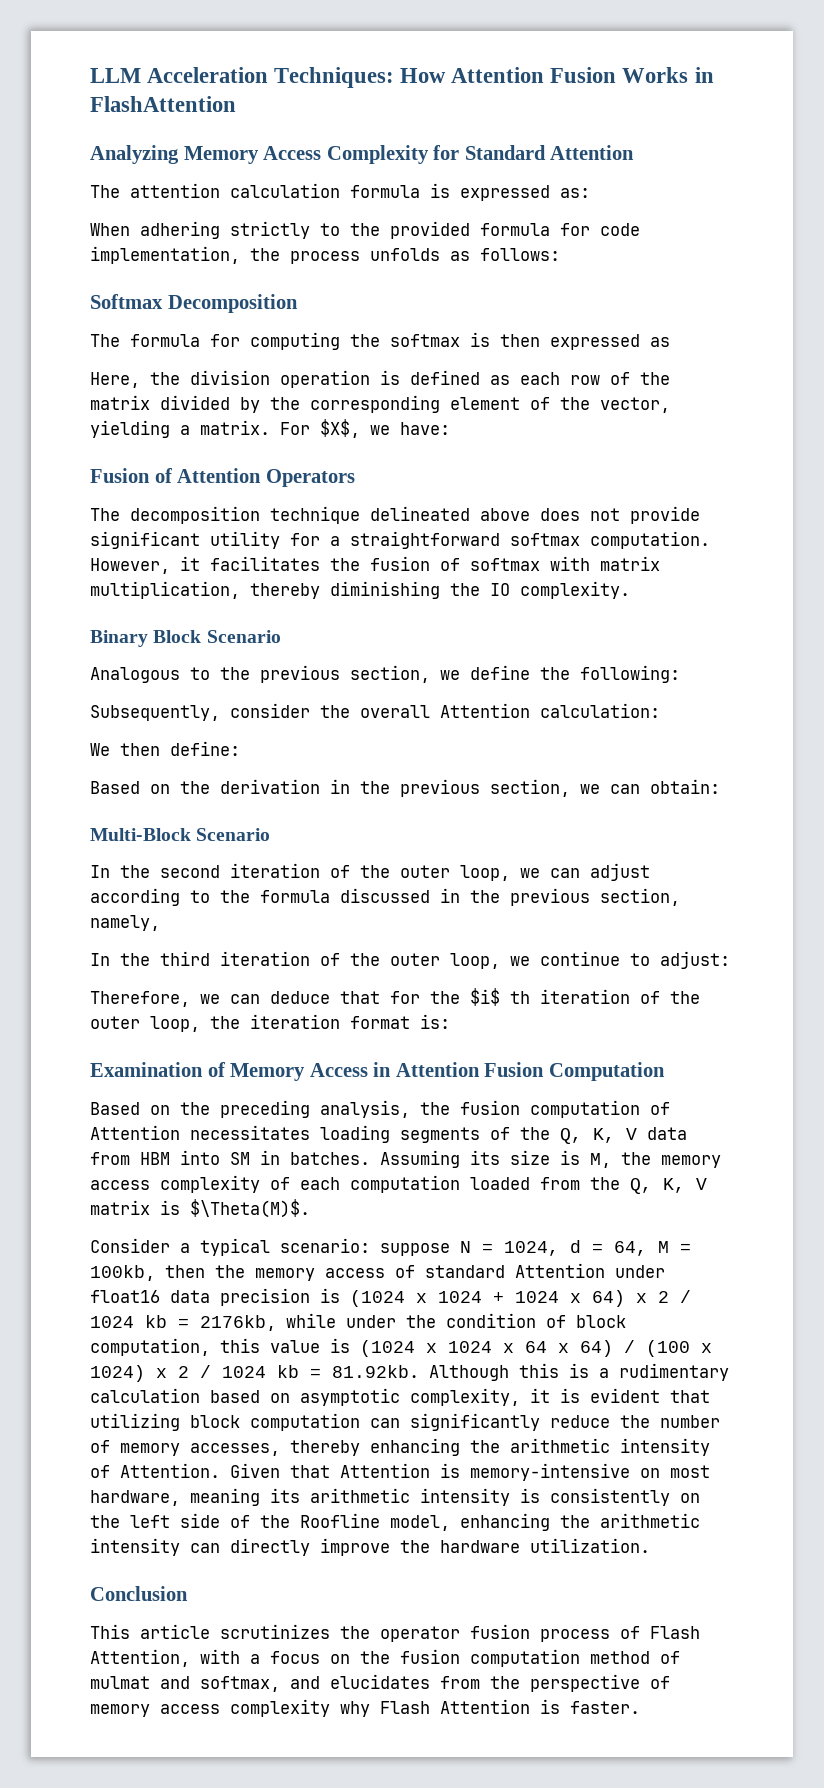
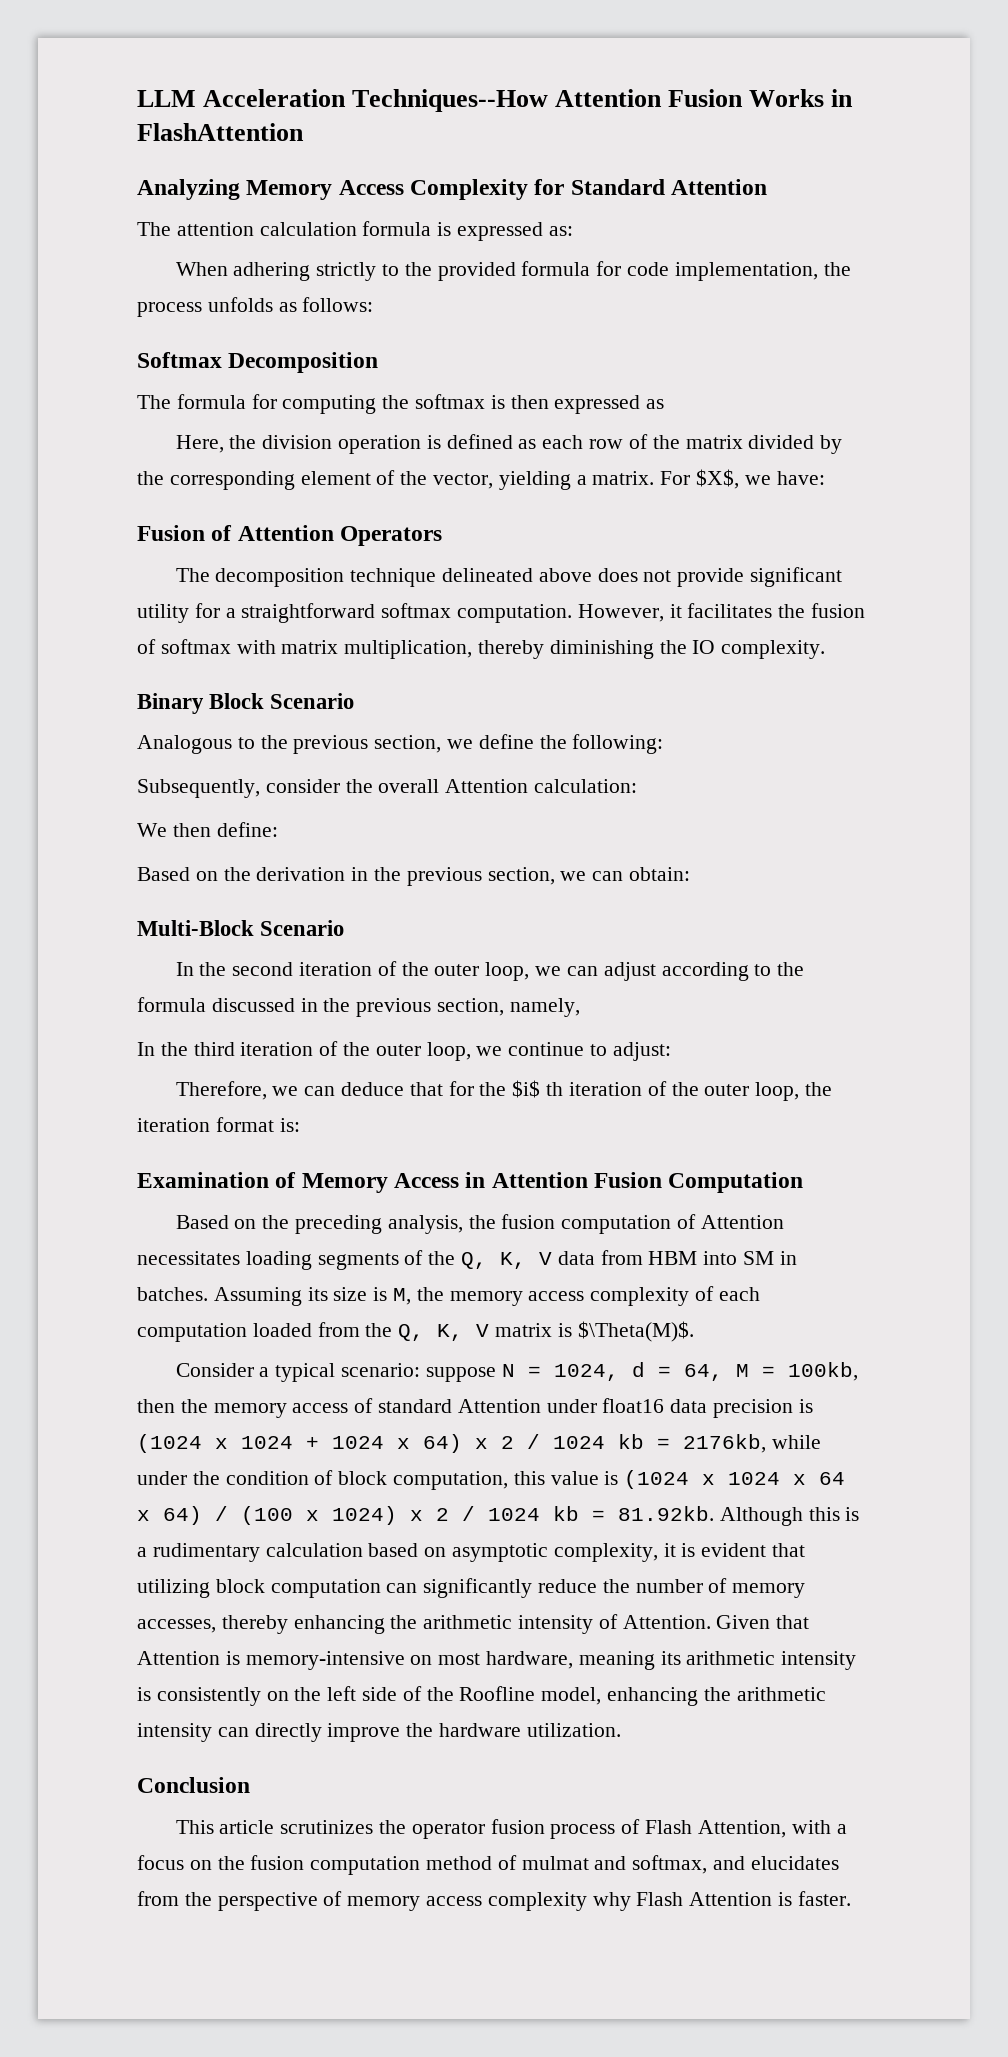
- LLM Acceleration Techniques: How Attention Fusion Works in FlashAttention
+ LLM Acceleration Techniques--How Attention Fusion Works in FlashAttention

